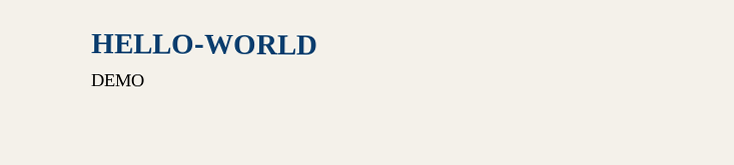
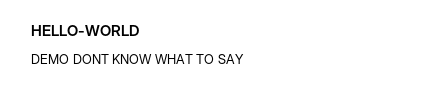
- DEMO
+ DEMO DONT KNOW WHAT TO SAY

